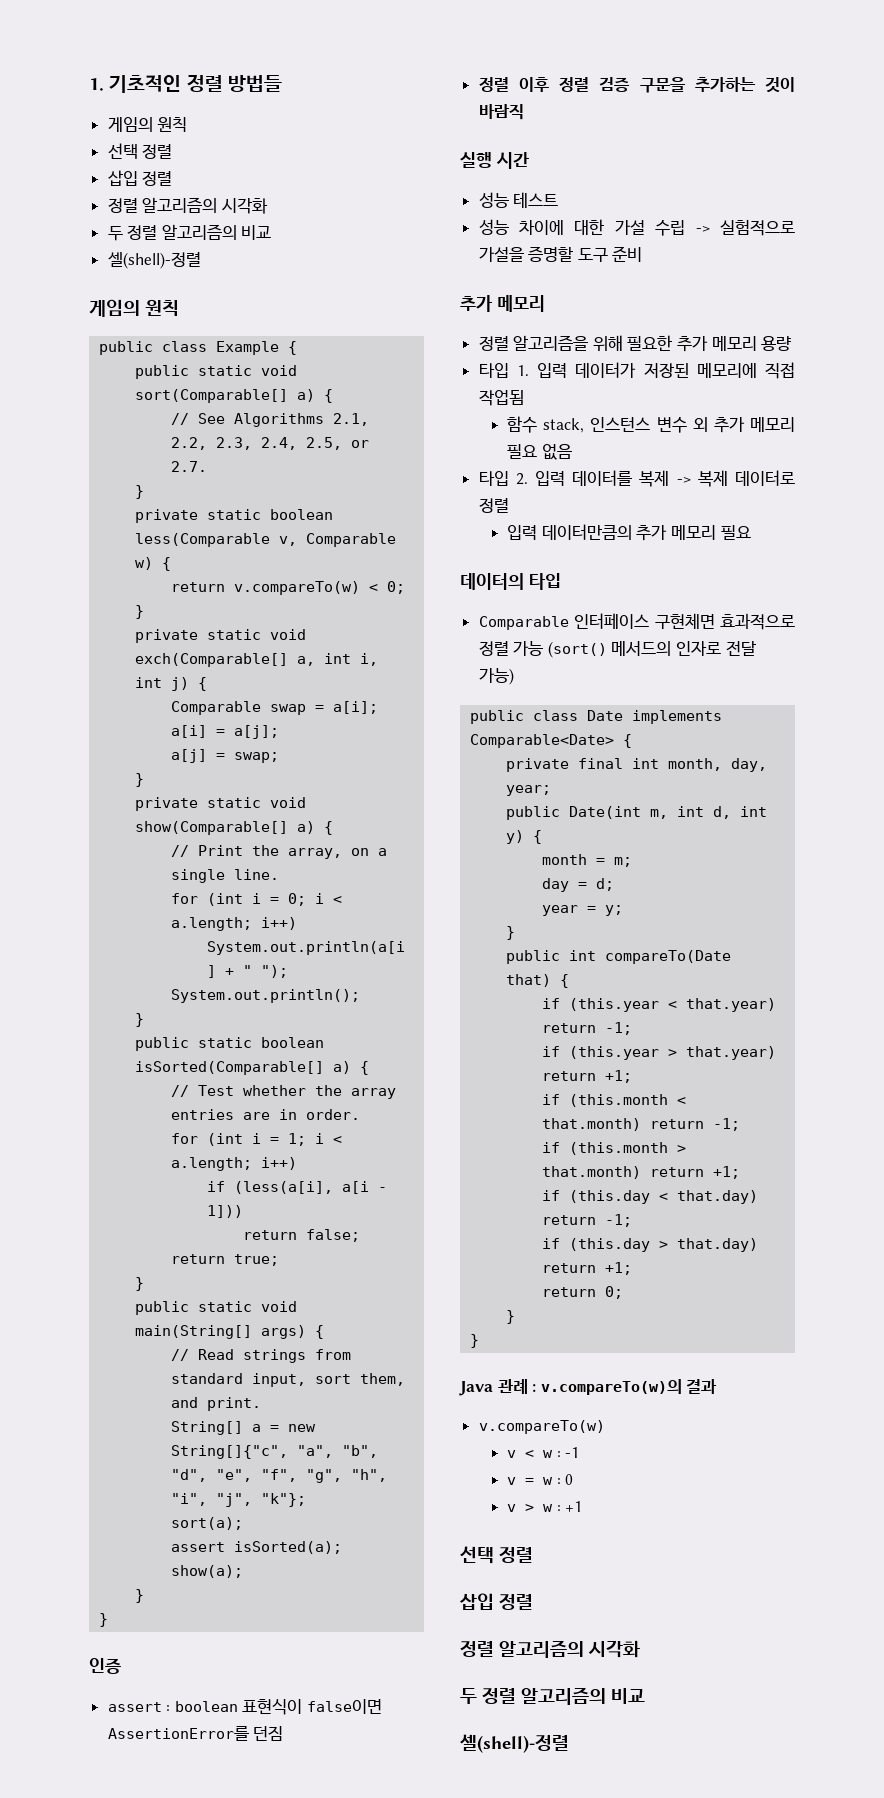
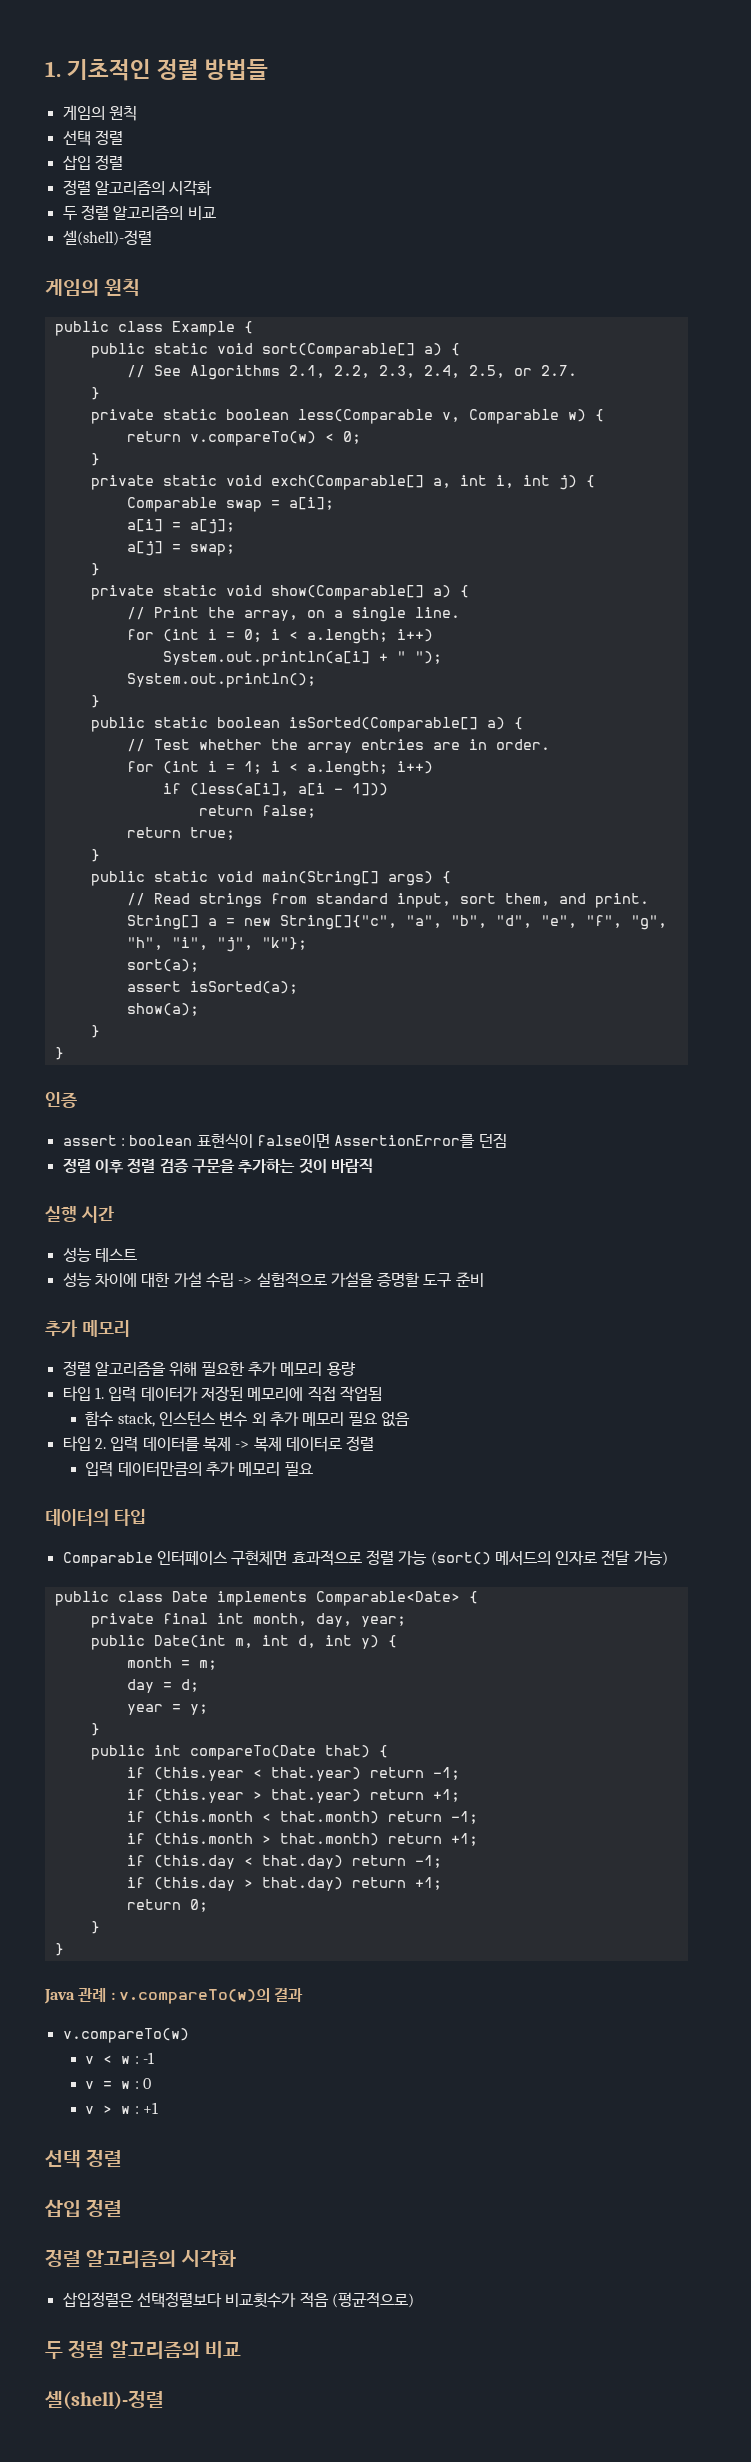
+ 삽입정렬은 선택정렬보다 비교횟수가 적음 (평균적으로)

